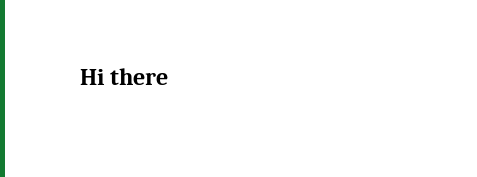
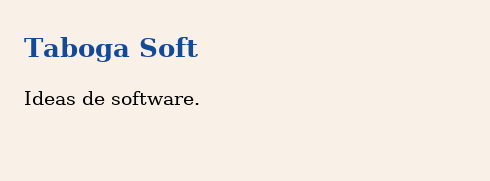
- Hi there
+ Taboga Soft
+ Ideas de software.

